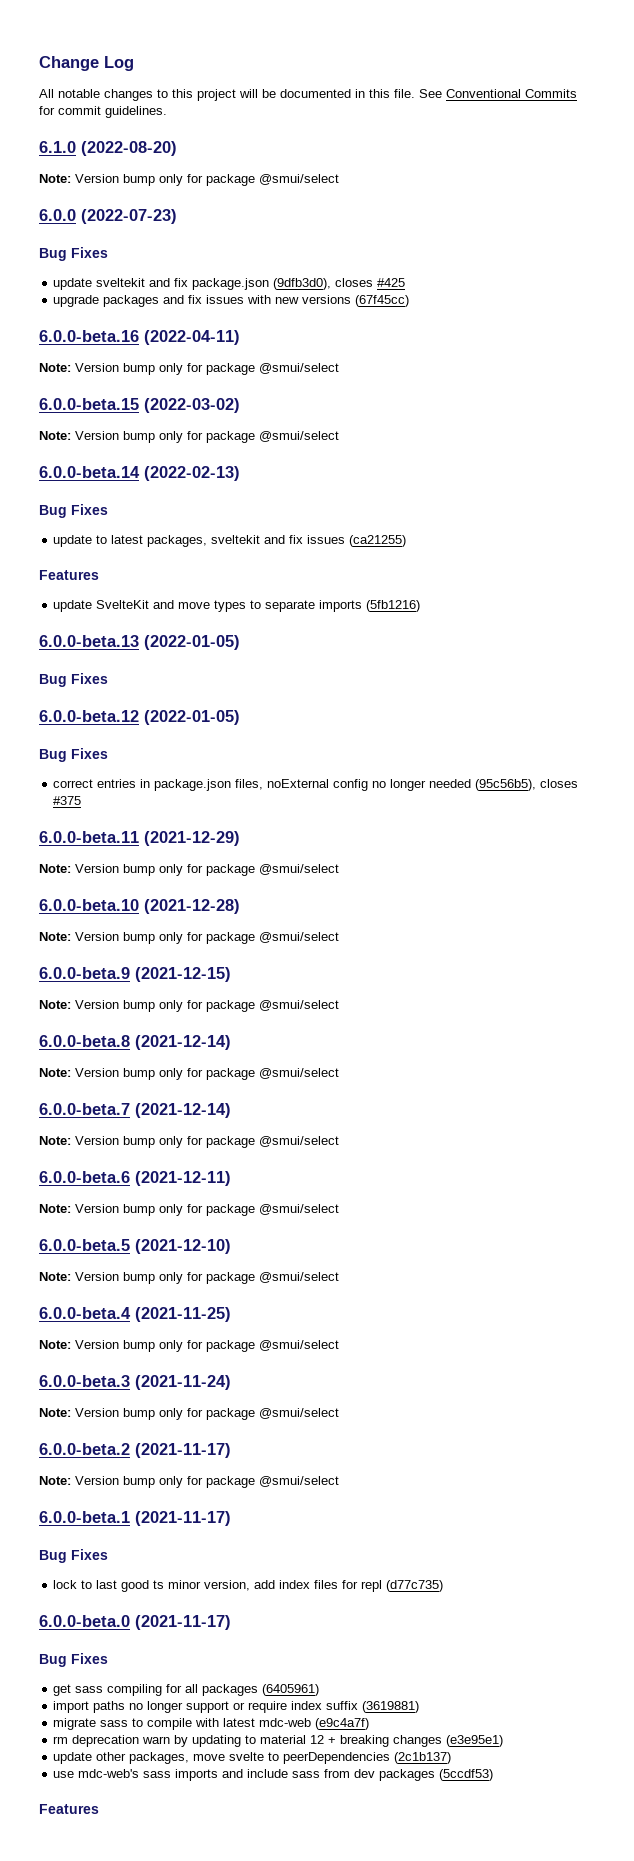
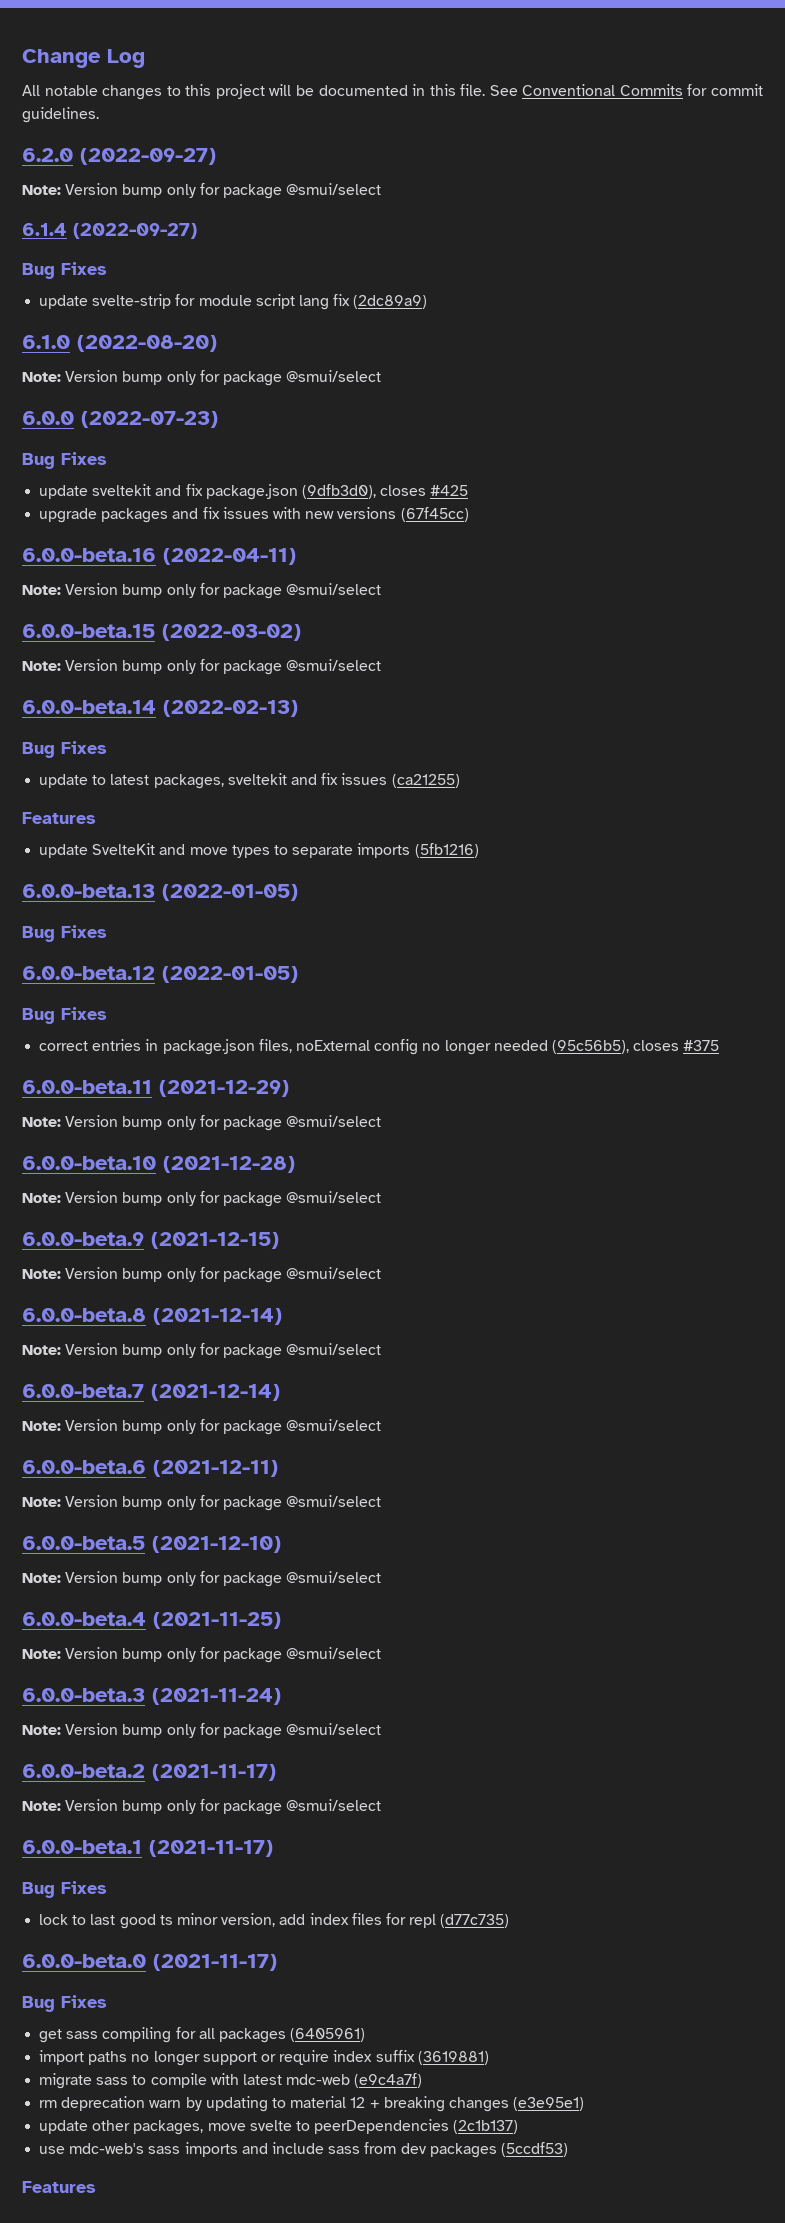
+ 6.2.0 (2022-09-27)
+ Note: Version bump only for package @smui/select
+ 6.1.4 (2022-09-27)
+ Bug Fixes
+ update svelte-strip for module script lang fix (2dc89a9)

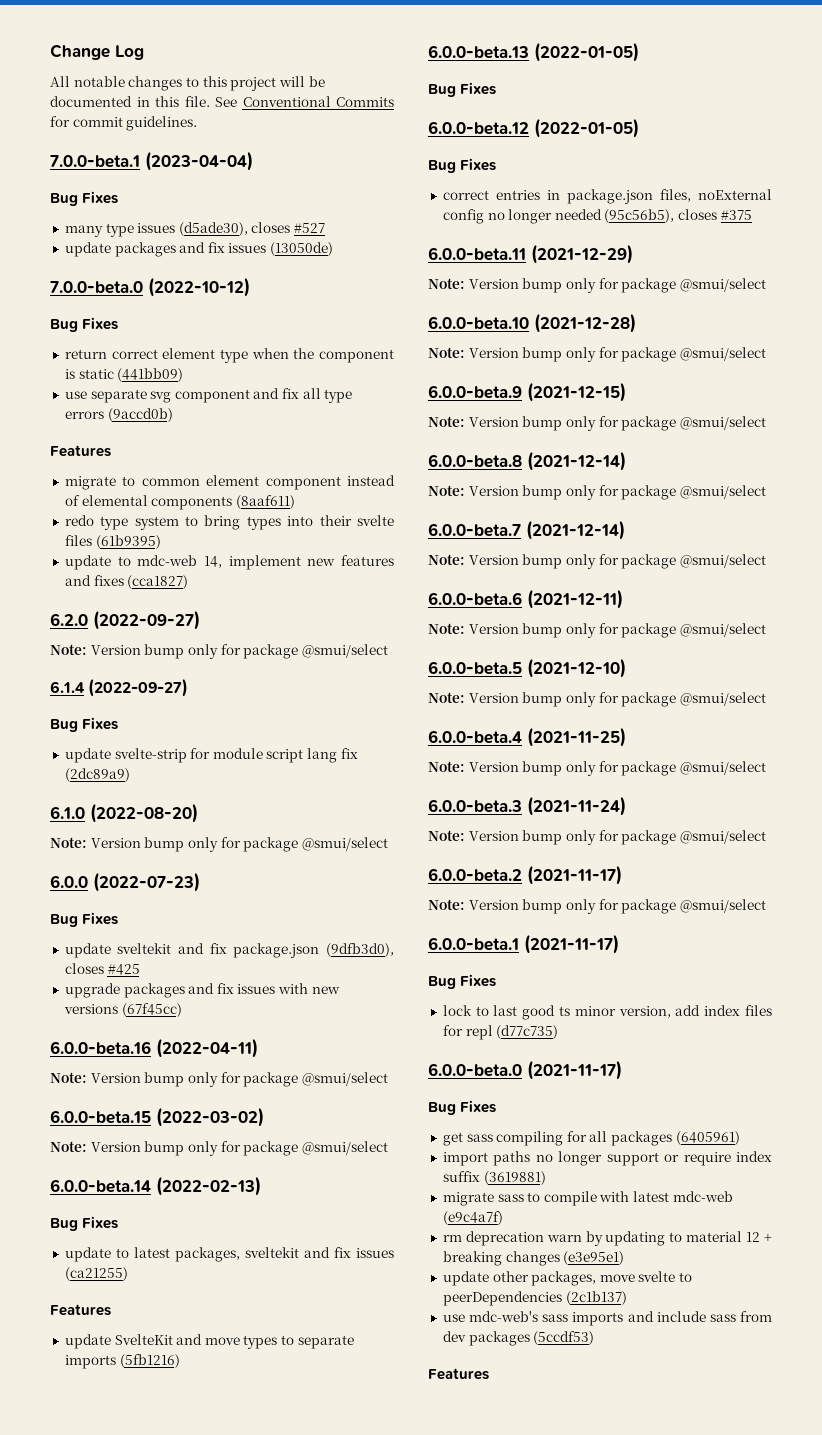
+ 7.0.0-beta.1 (2023-04-04)
+ Bug Fixes
+ many type issues (d5ade30), closes #527
+ update packages and fix issues (13050de)
+ 7.0.0-beta.0 (2022-10-12)
+ Bug Fixes
+ return correct element type when the component is static (441bb09)
+ use separate svg component and fix all type errors (9accd0b)
+ Features
+ migrate to common element component instead of elemental components (8aaf611)
+ redo type system to bring types into their svelte files (61b9395)
+ update to mdc-web 14, implement new features and fixes (cca1827)

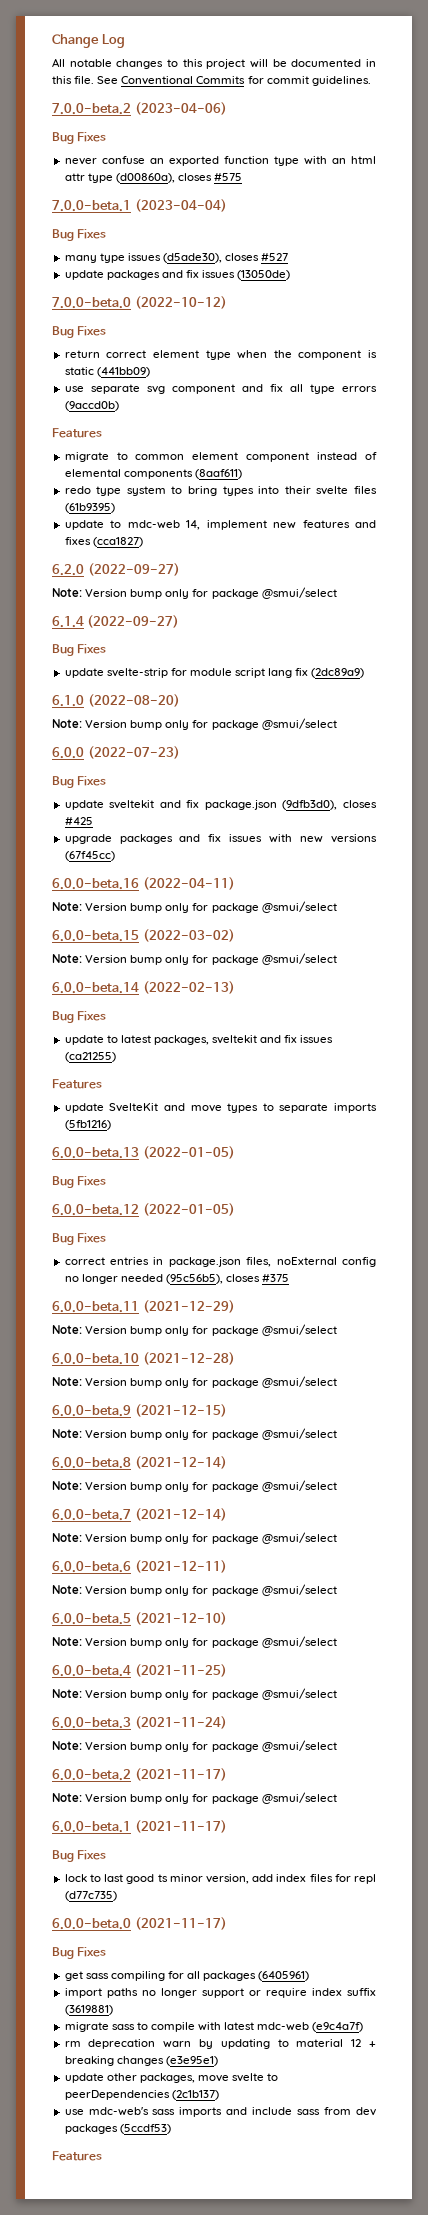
+ 7.0.0-beta.2 (2023-04-06)
+ Bug Fixes
+ never confuse an exported function type with an html attr type (d00860a), closes #575

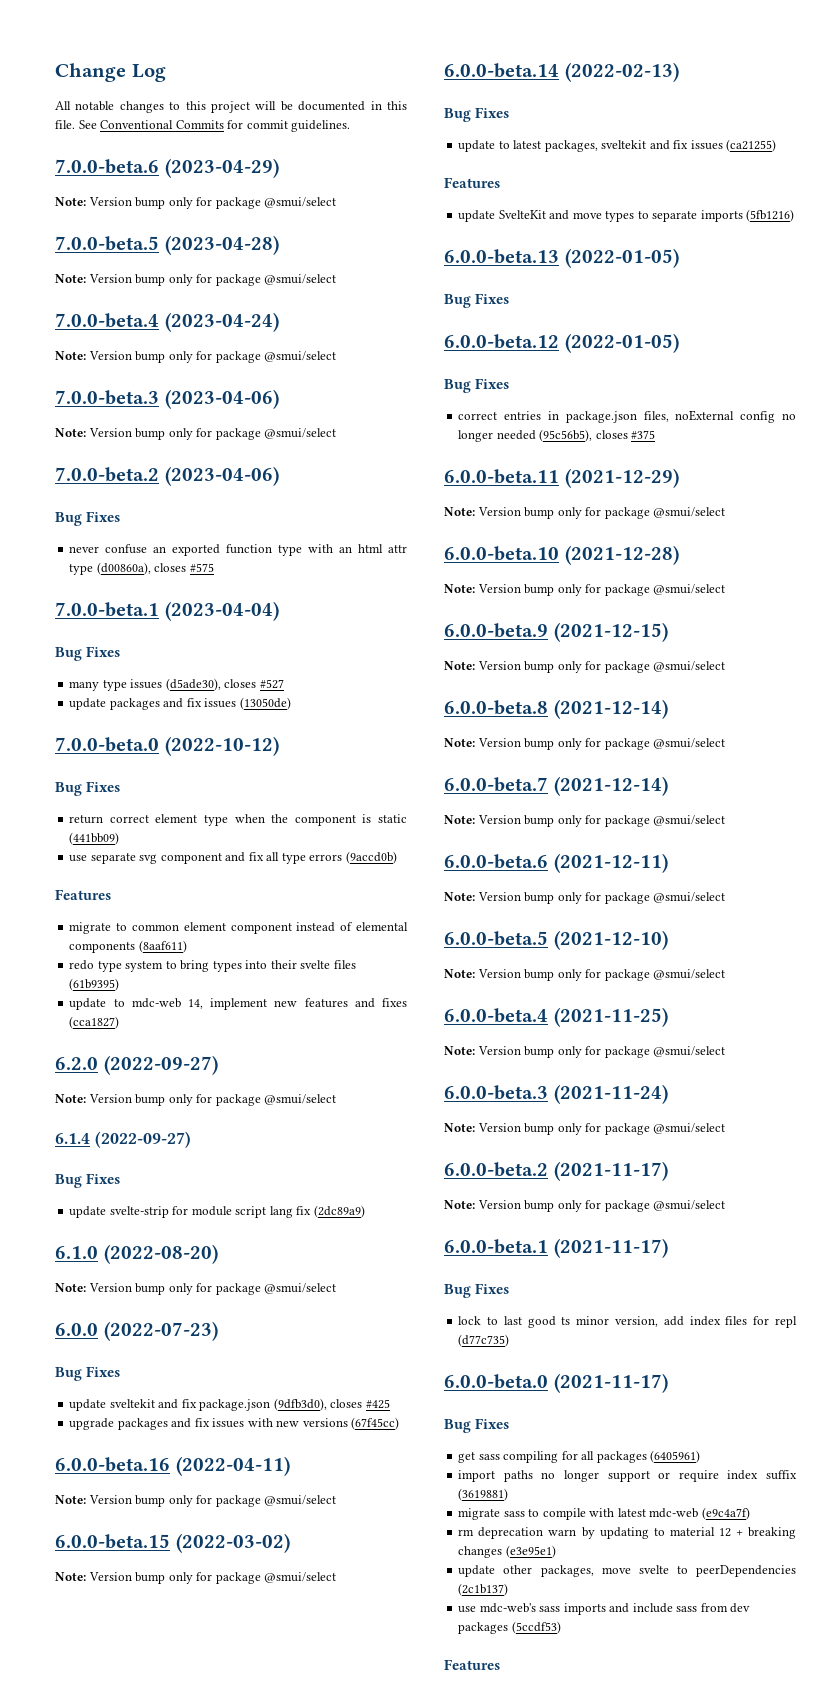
+ 7.0.0-beta.6 (2023-04-29)
+ Note: Version bump only for package @smui/select
+ 7.0.0-beta.5 (2023-04-28)
+ Note: Version bump only for package @smui/select
+ 7.0.0-beta.4 (2023-04-24)
+ Note: Version bump only for package @smui/select
+ 7.0.0-beta.3 (2023-04-06)
+ Note: Version bump only for package @smui/select

